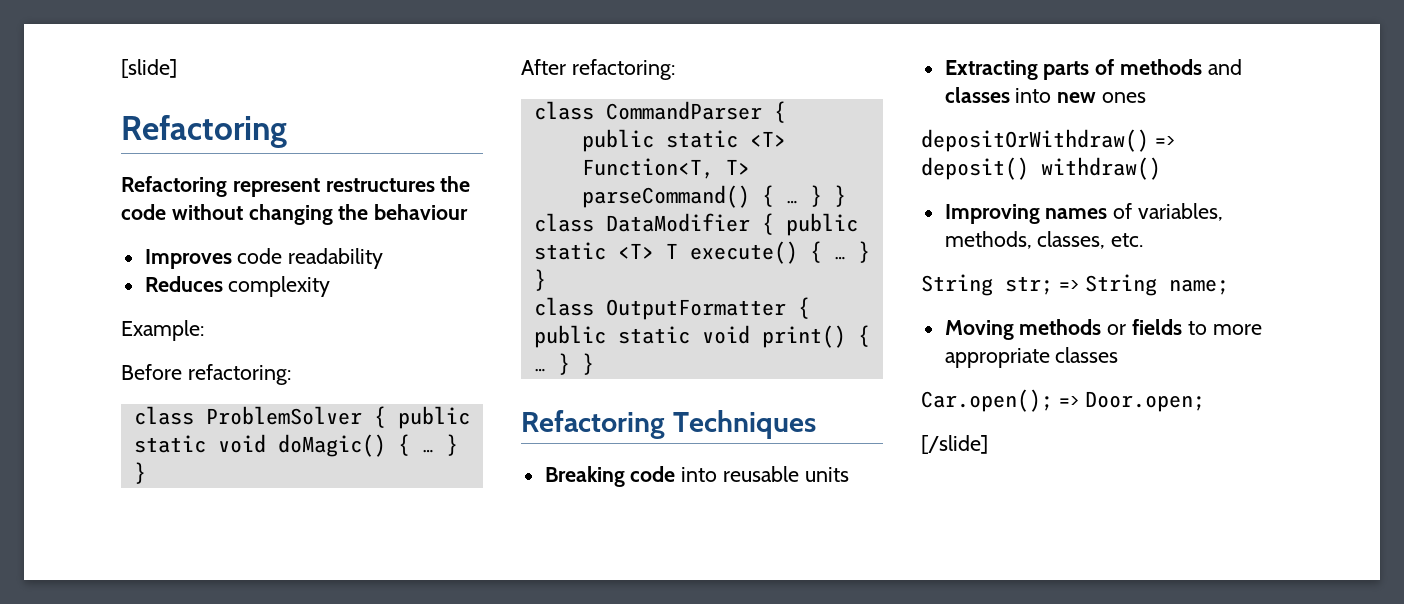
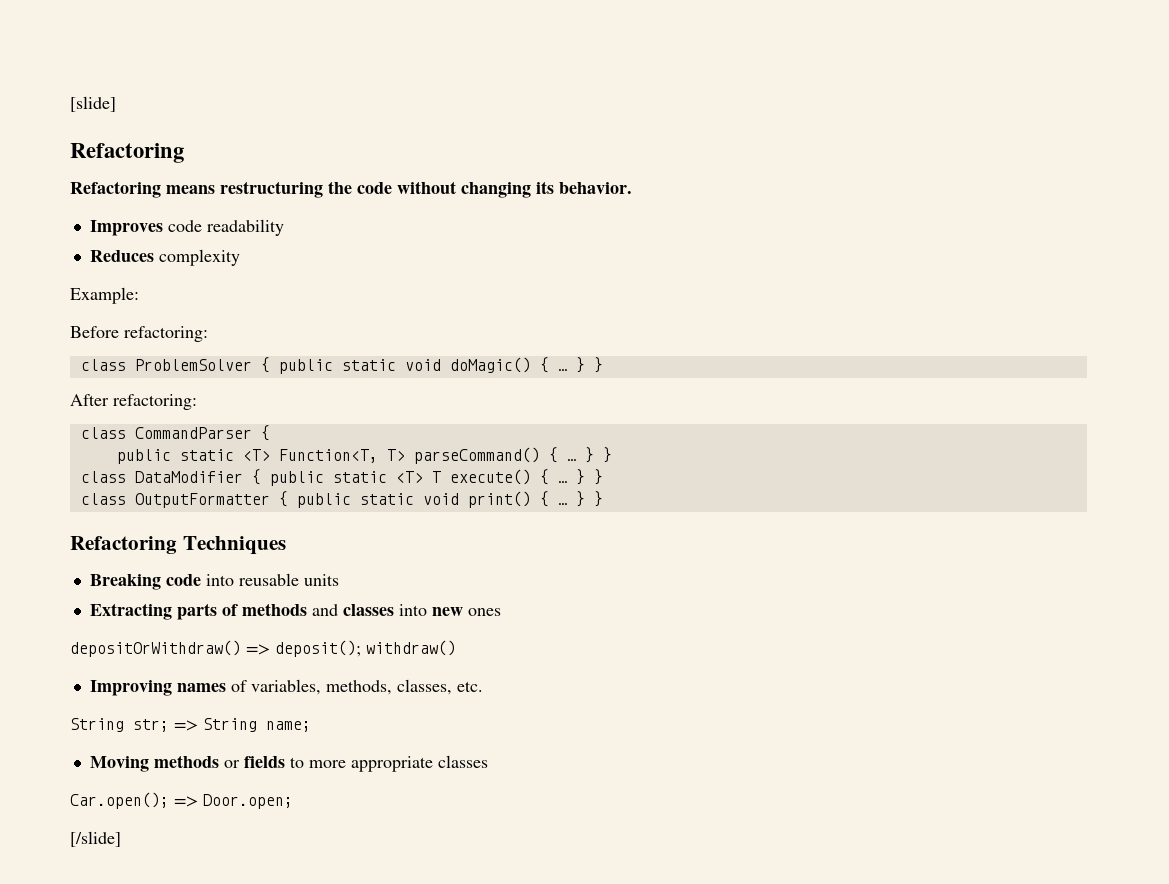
- Refactoring represent restructures the code without changing the behaviour
+ Refactoring means restructuring the code without changing its behavior.
- depositOrWithdraw() => deposit() withdraw()
+ depositOrWithdraw() => deposit(); withdraw()

